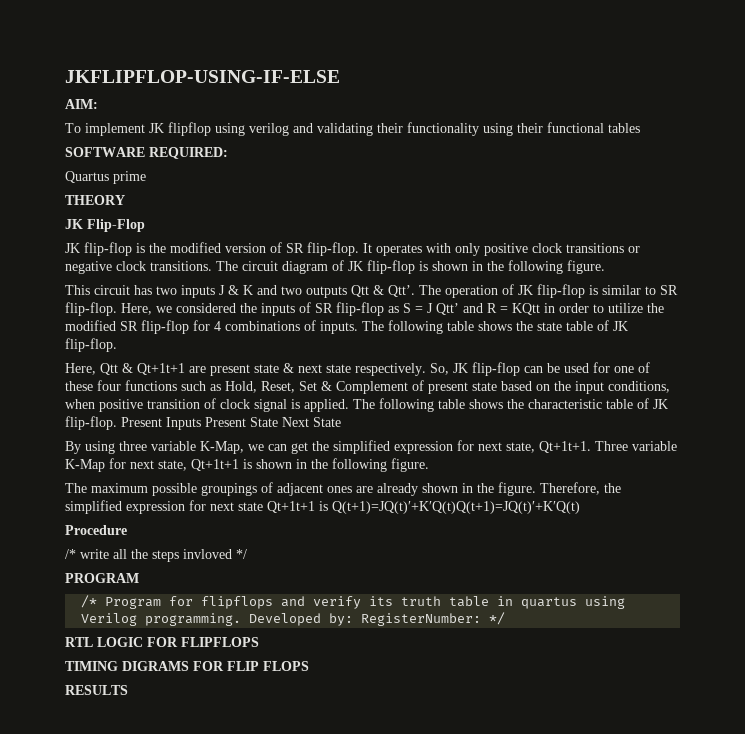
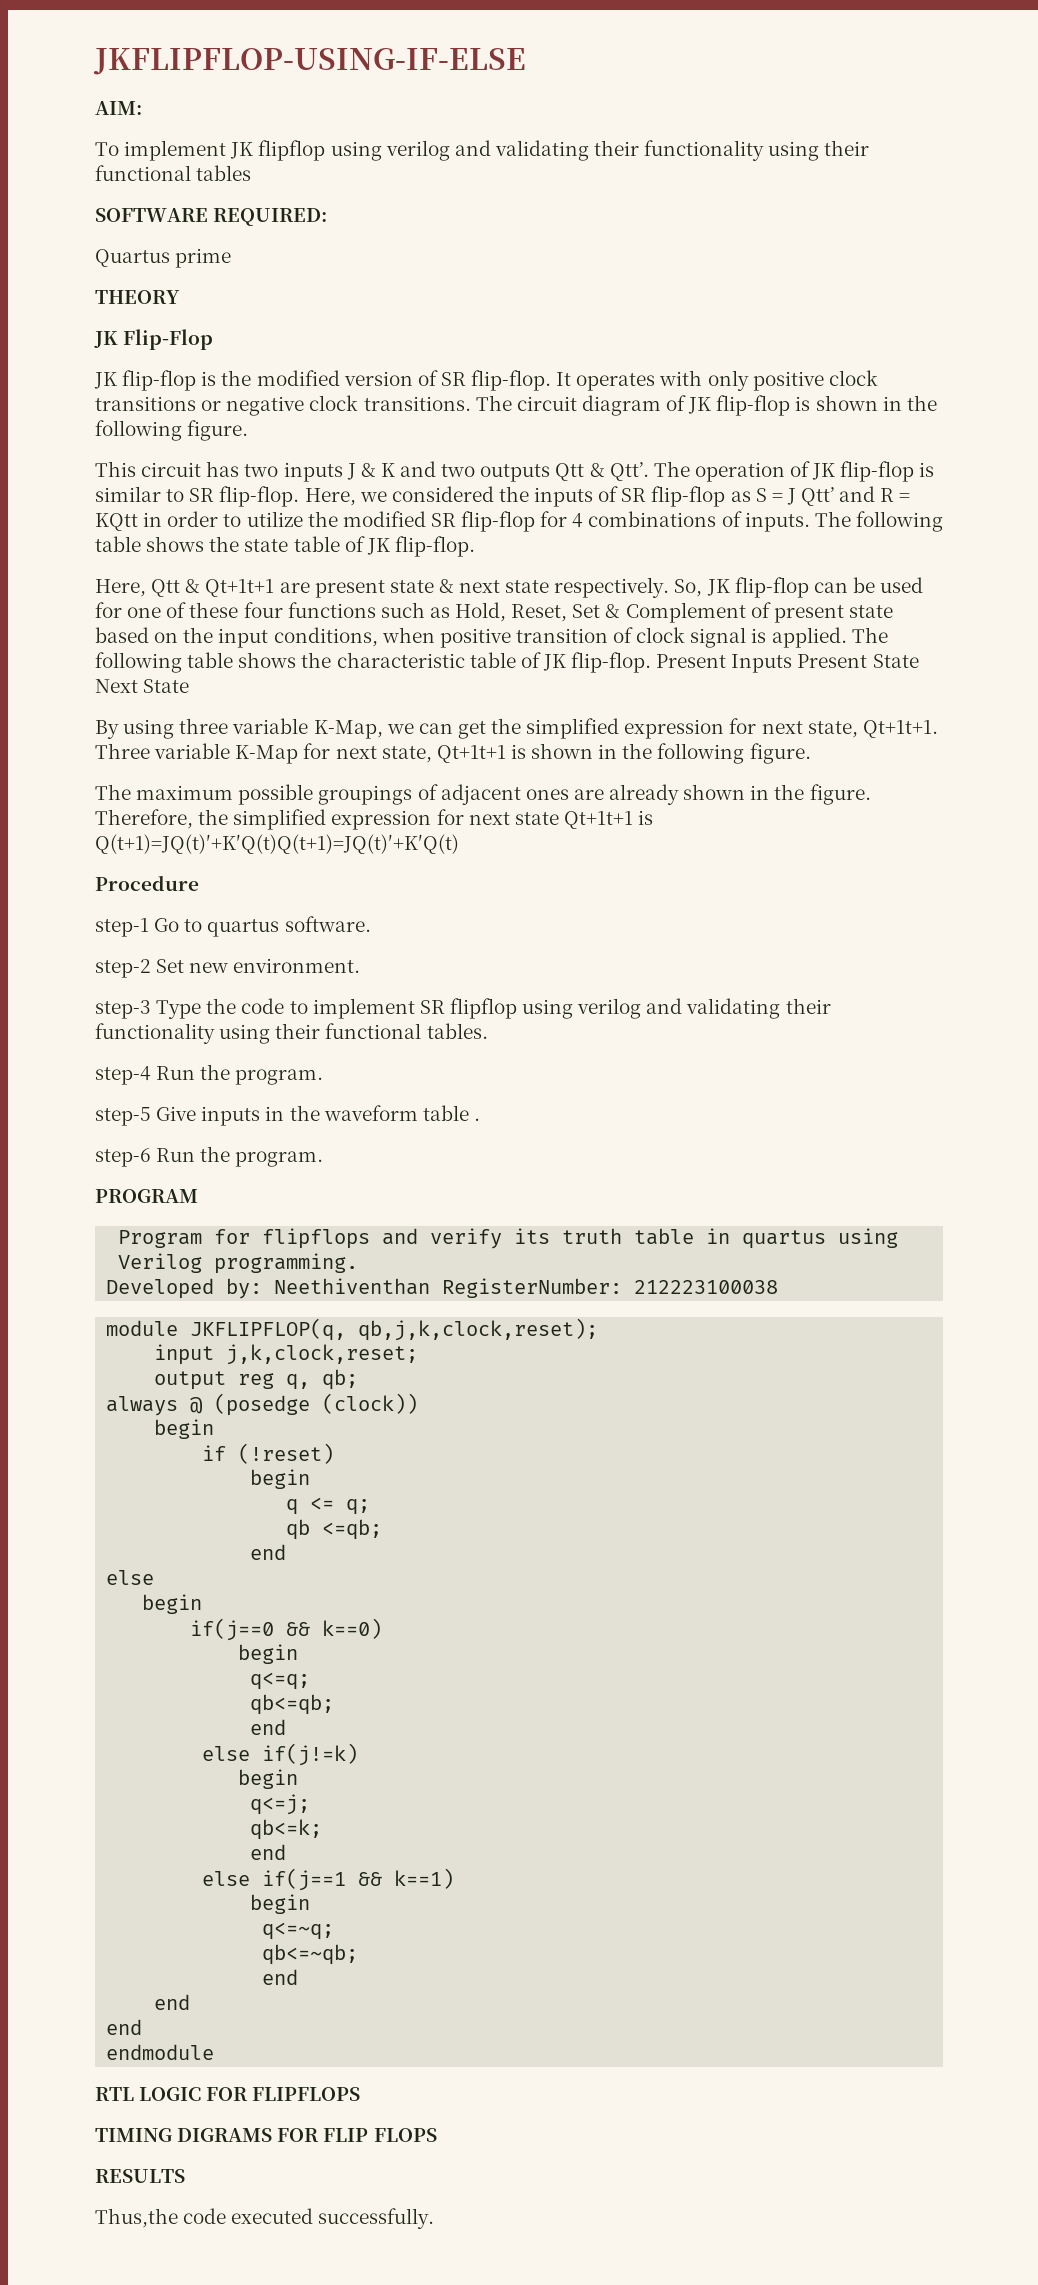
- /* write all the steps invloved */
+ step-1 Go to quartus software.
+ step-2 Set new environment.
+ step-3 Type the code to implement SR flipflop using verilog and validating their functionality using their functional tables.
+ step-4 Run the program.
+ step-5 Give inputs in the waveform table .
+ step-6 Run the program.
- /* Program for flipflops and verify its truth table in quartus using Verilog programming. Developed by: RegisterNumber: */
+ Program for flipflops and verify its truth table in quartus using Verilog programming.
+ Developed by: Neethiventhan RegisterNumber: 212223100038
+ module JKFLIPFLOP(q, qb,j,k,clock,reset);
+ input j,k,clock,reset;
+ output reg q, qb;
+ always @ (posedge (clock))
+ begin
+ if (!reset)
+ begin
+ q <= q;
+ qb <=qb;
+ end
+ else
+ begin
+ if(j==0 && k==0)
+ begin
+ q<=q;
+ qb<=qb;
+ end
+ else if(j!=k)
+ begin
+ q<=j;
+ qb<=k;
+ end
+ else if(j==1 && k==1)
+ begin
+ q<=~q;
+ qb<=~qb;
+ end
+ end
+ end
+ endmodule
+ Thus,the code executed successfully.

